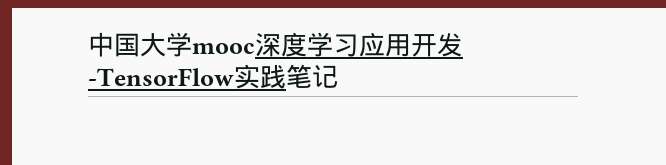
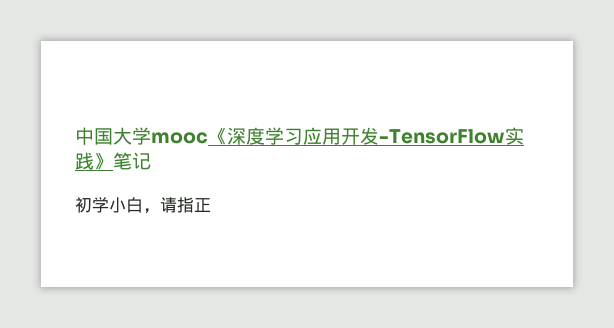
- 中国大学mooc深度学习应用开发-TensorFlow实践笔记
+ 中国大学mooc《深度学习应用开发-TensorFlow实践》笔记
+ 初学小白，请指正

